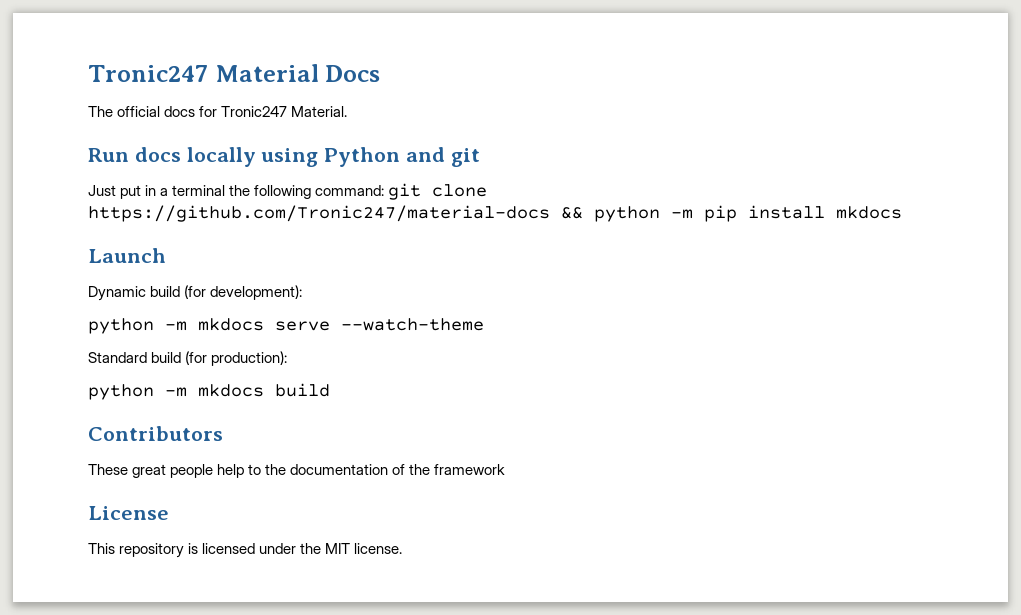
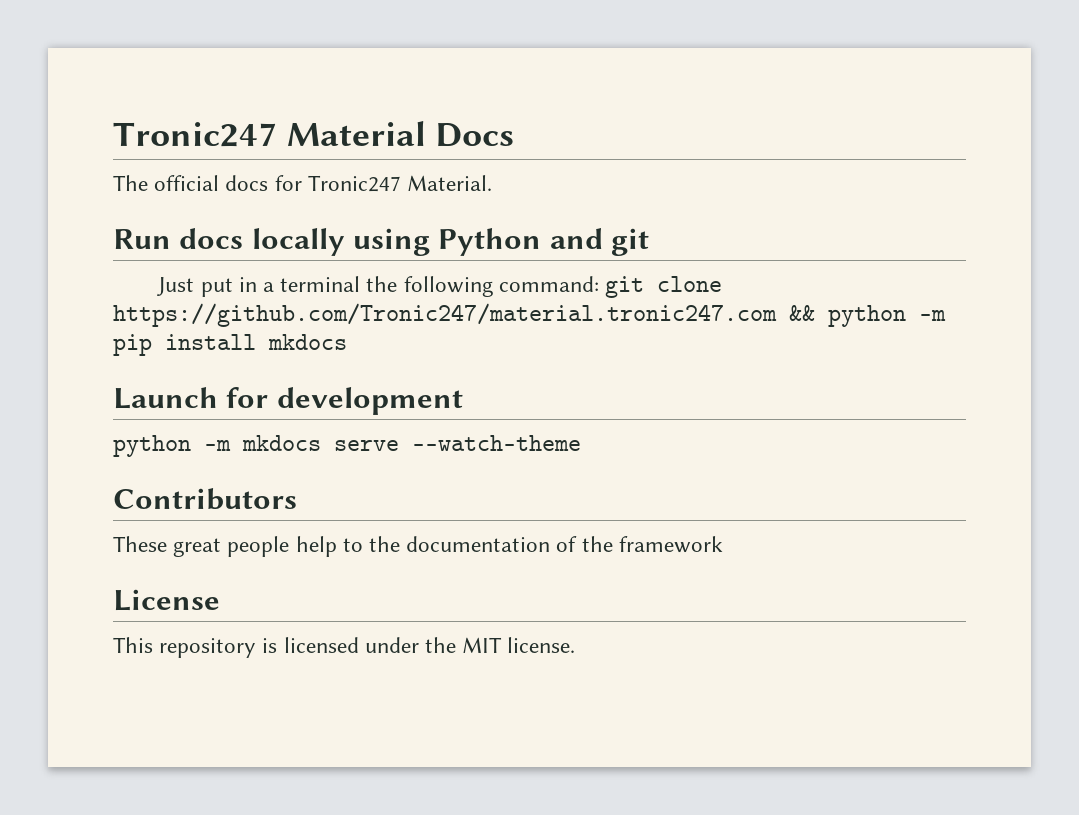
- Just put in a terminal the following command: git clone https://github.com/Tronic247/material-docs && python -m pip install mkdocs
+ Just put in a terminal the following command: git clone https://github.com/Tronic247/material.tronic247.com && python -m pip install mkdocs
- Launch
- Dynamic build (for development):
+ Launch for development
- Standard build (for production):
- python -m mkdocs build

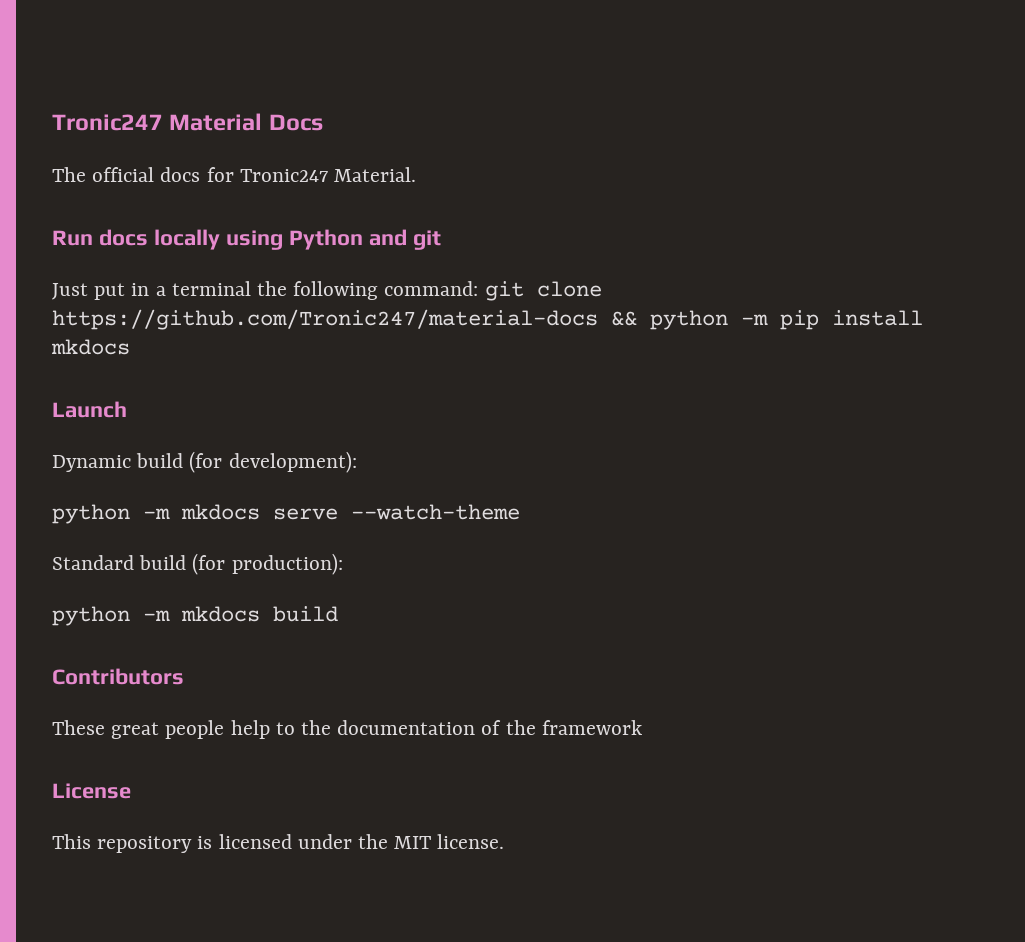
- Just put in a terminal the following command: git clone https://github.com/Tronic247/material.tronic247.com && python -m pip install mkdocs
+ Just put in a terminal the following command: git clone https://github.com/Tronic247/material-docs && python -m pip install mkdocs
- Launch for development
+ Launch
+ Dynamic build (for development):
+ Standard build (for production):
+ python -m mkdocs build

